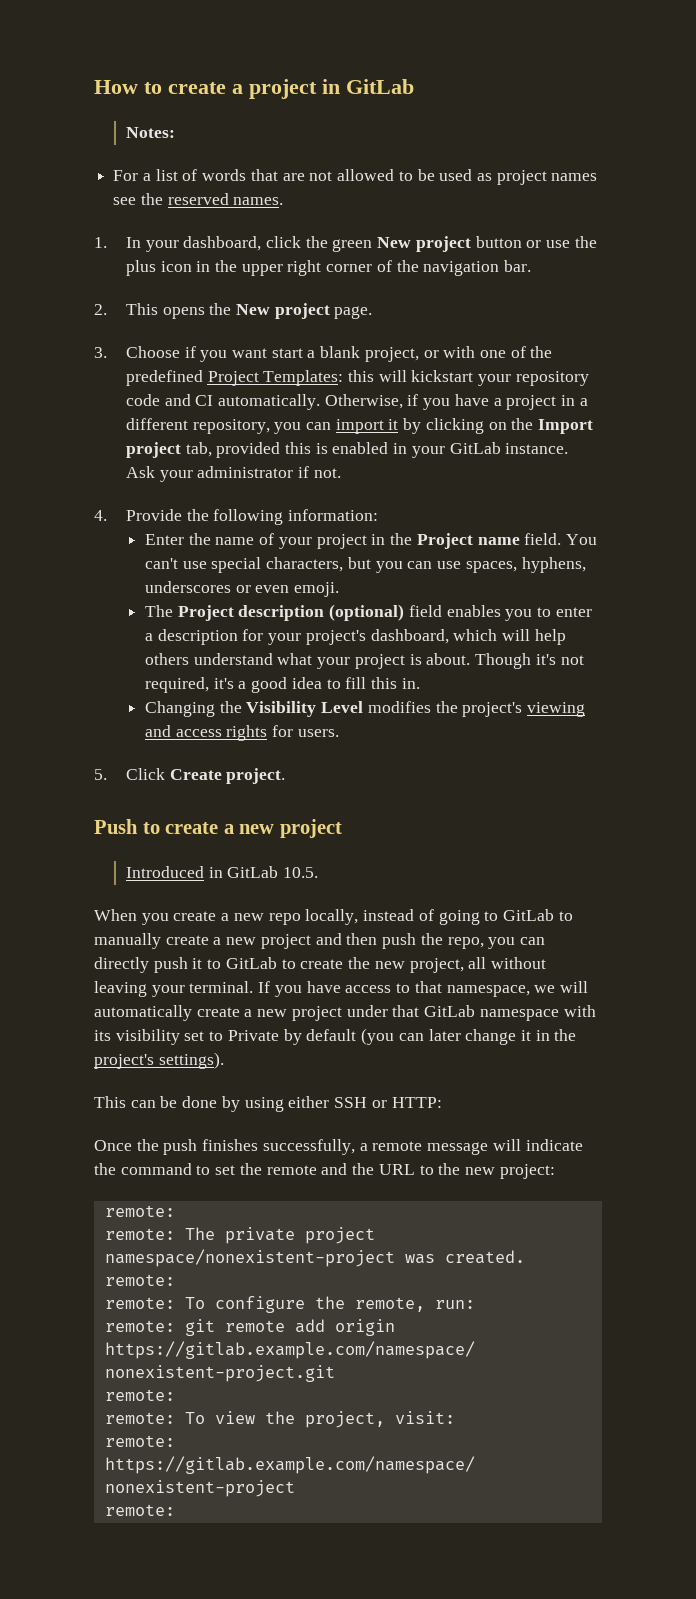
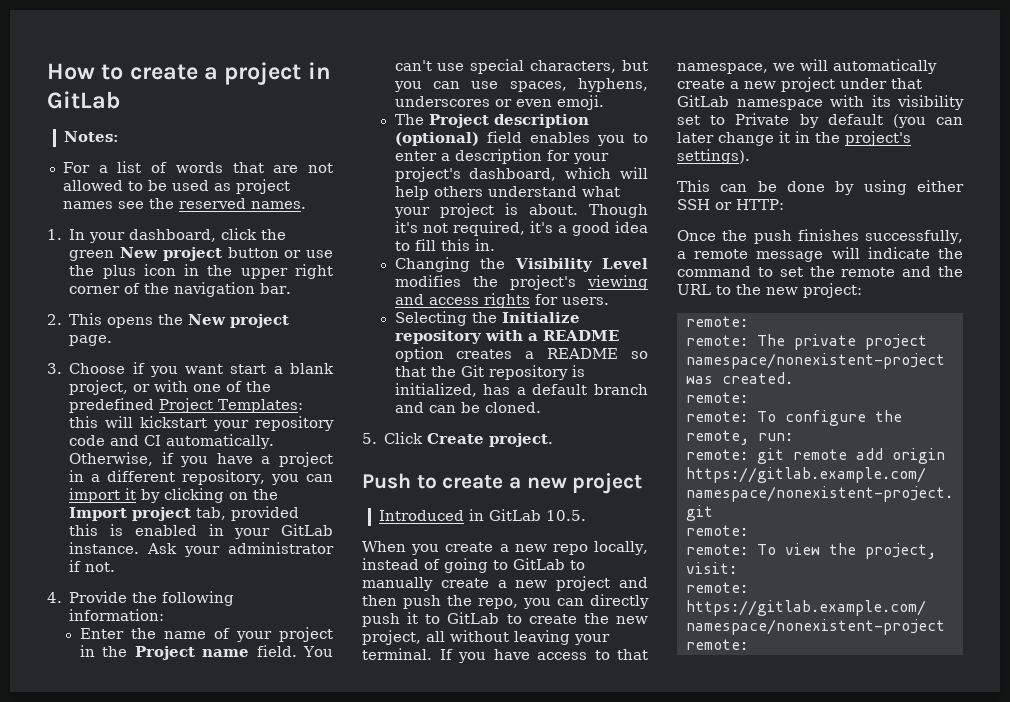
+ Selecting the Initialize repository with a README option creates a README so that the Git repository is initialized, has a default branch and can be cloned.

